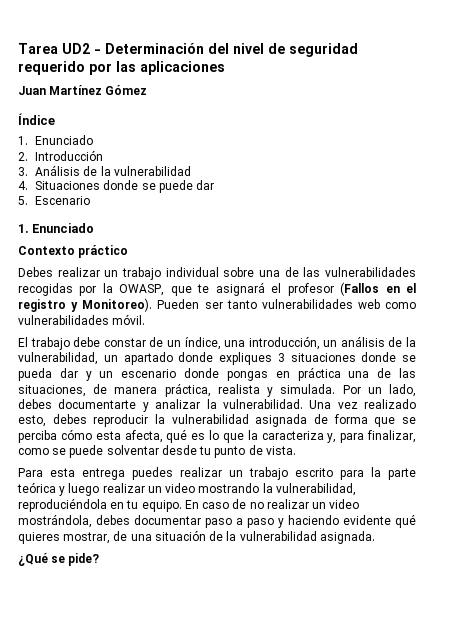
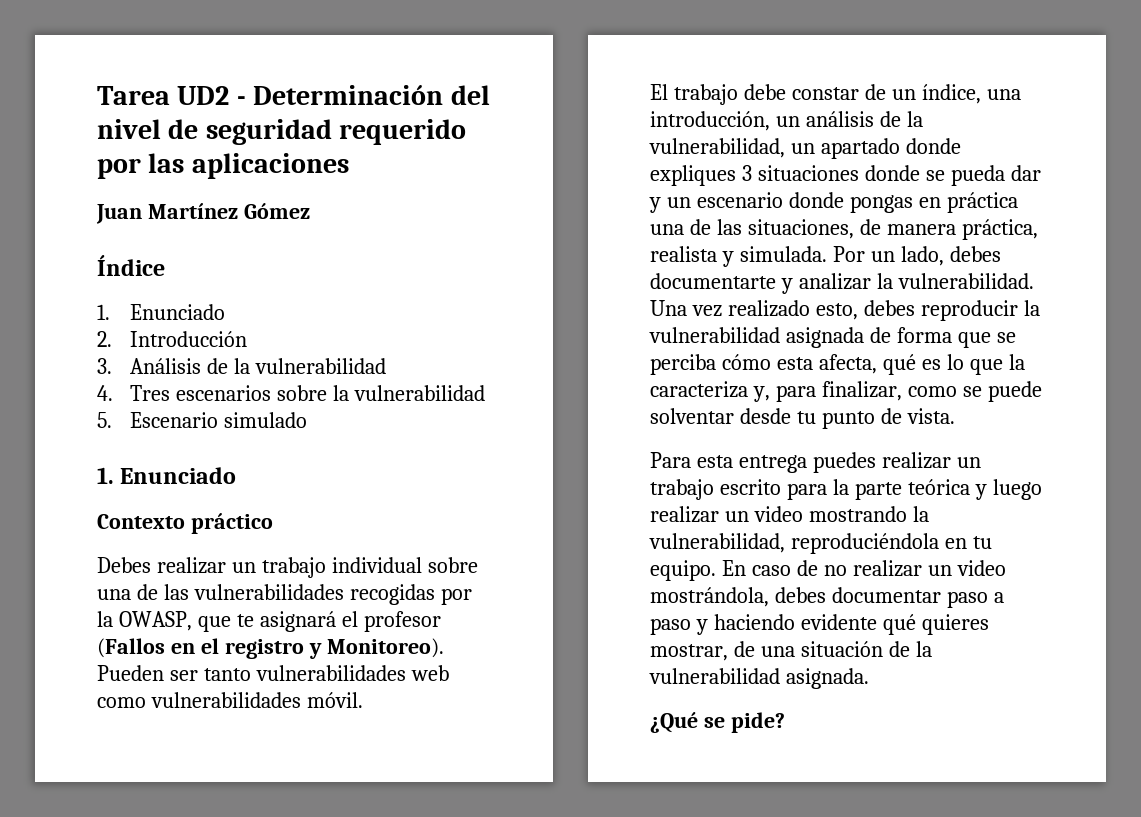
- 4. Situaciones donde se puede dar
+ 4. Tres escenarios sobre la vulnerabilidad
- 5. Escenario
+ 5. Escenario simulado

